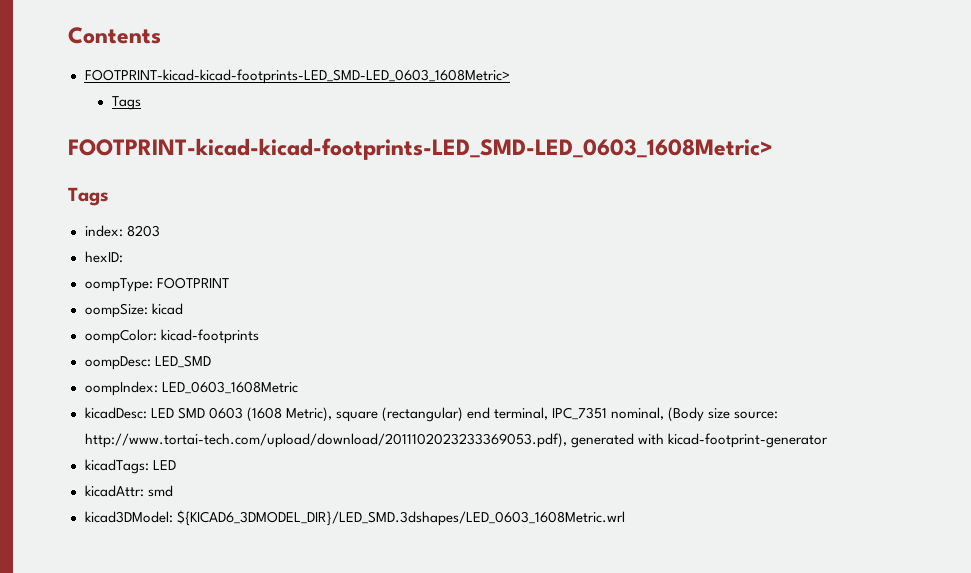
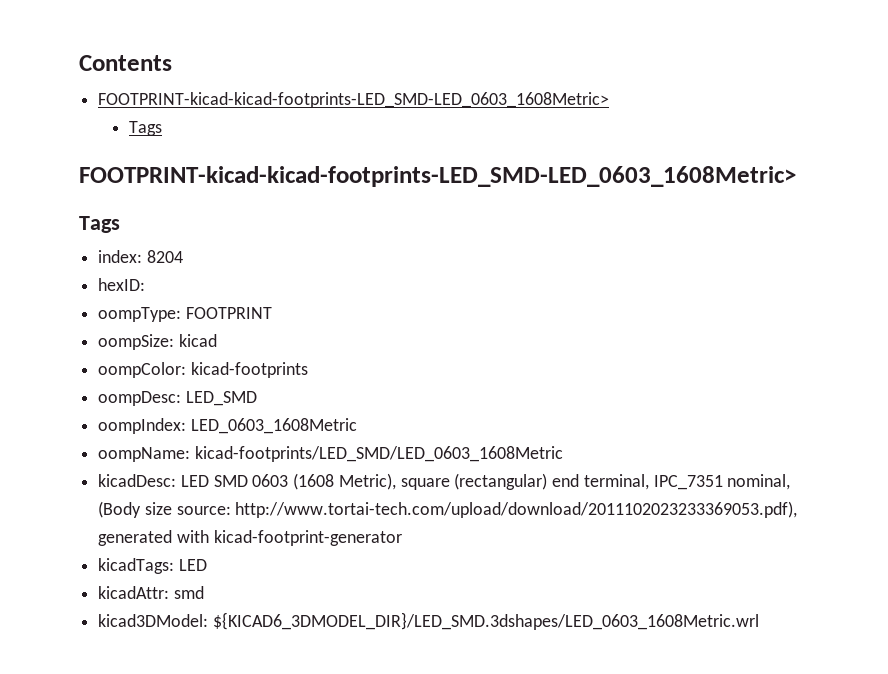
- index: 8203
+ index: 8204
+ oompName: kicad-footprints/LED_SMD/LED_0603_1608Metric

